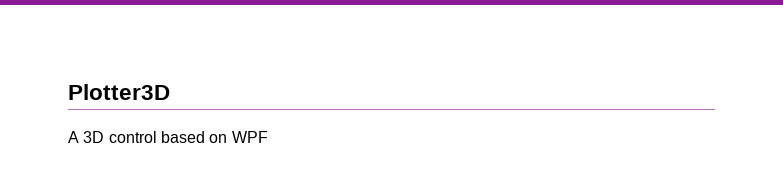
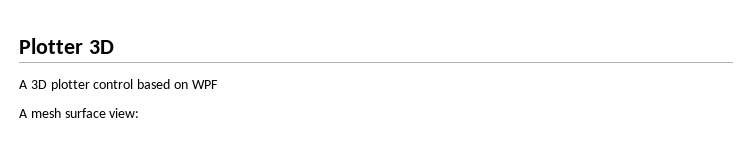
- Plotter3D
+ Plotter 3D
- A 3D control based on WPF
+ A 3D plotter control based on WPF
+ A mesh surface view:

